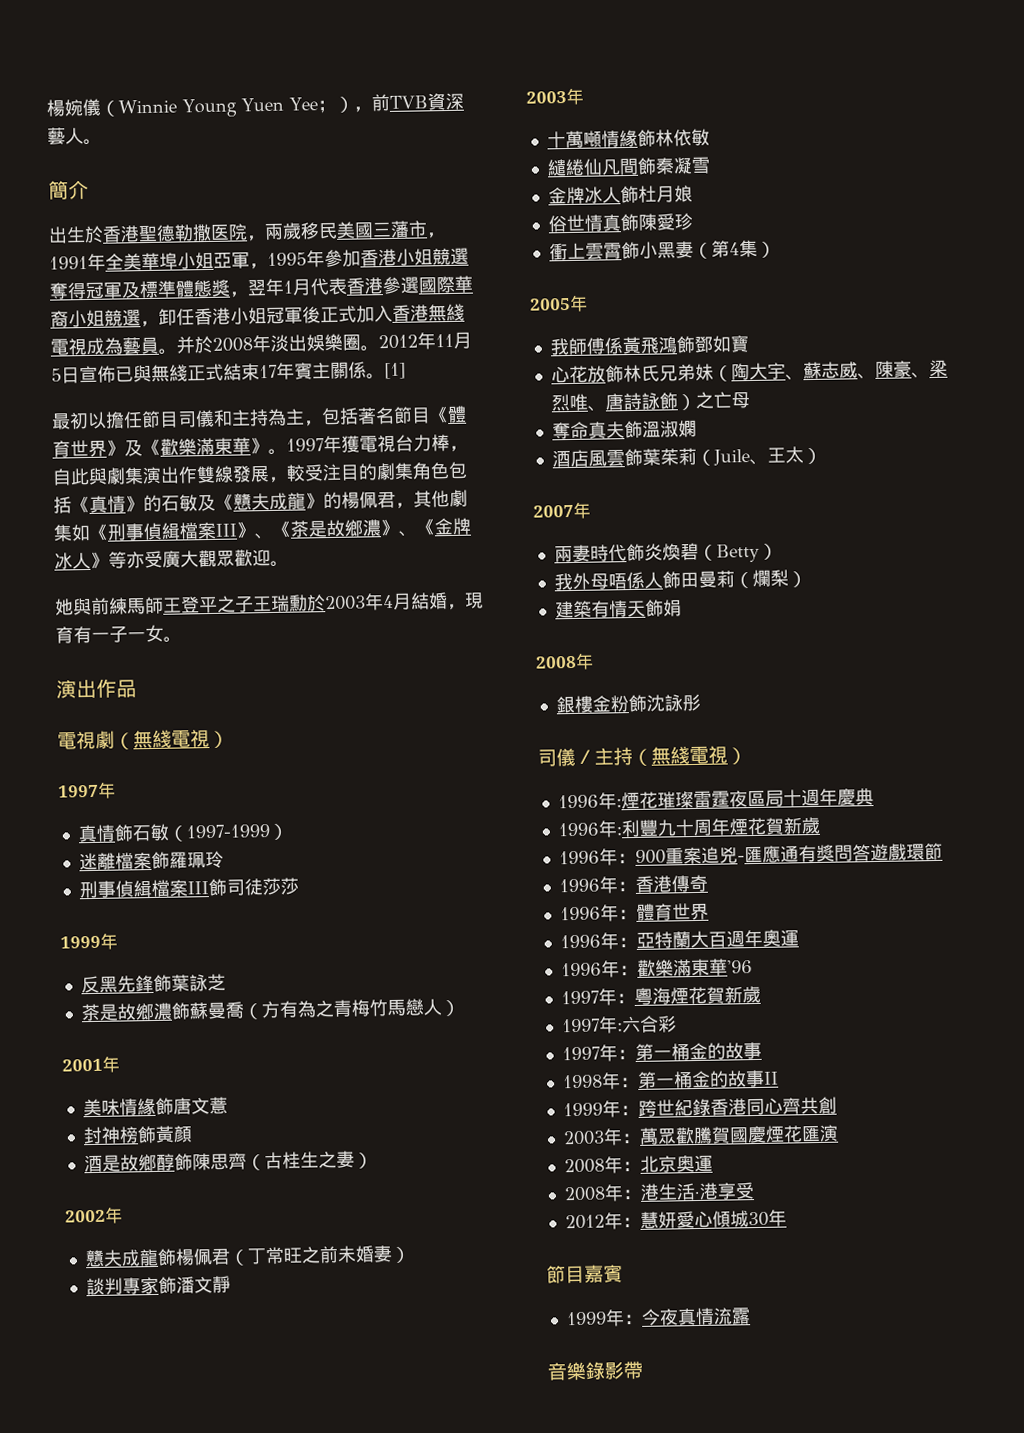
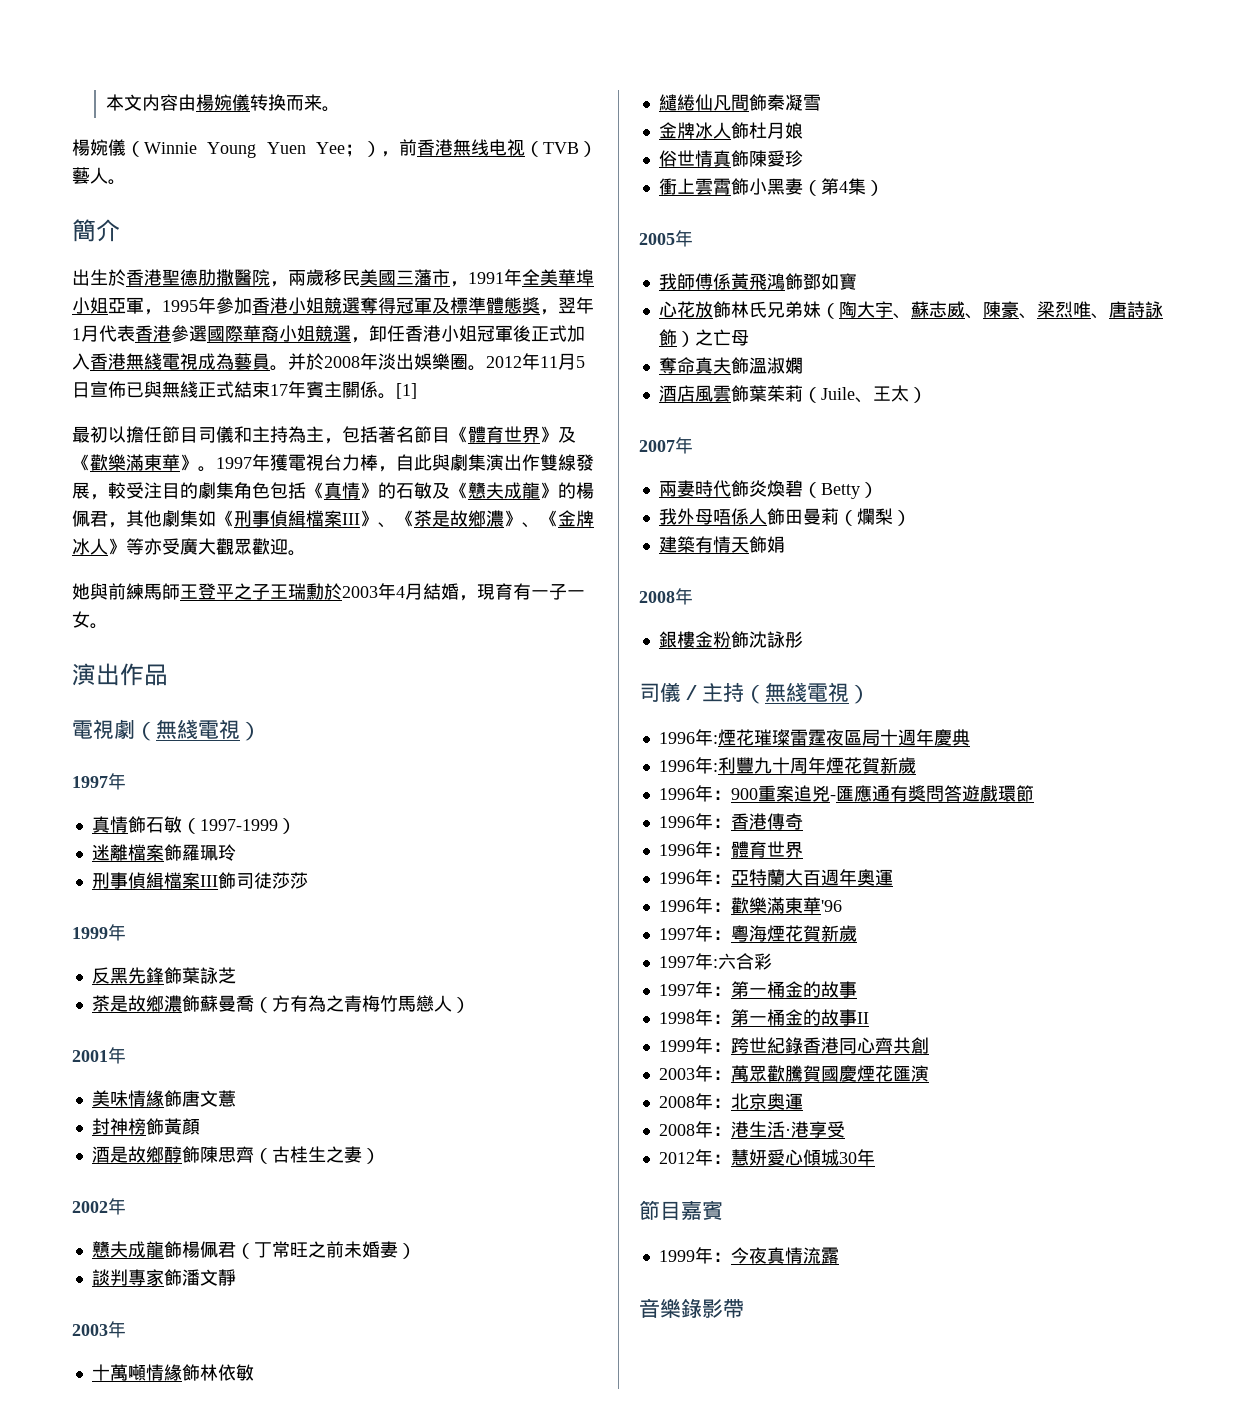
+ 本文内容由楊婉儀转换而来。
- 楊婉儀（Winnie Young Yuen Yee；），前TVB資深藝人。
+ 楊婉儀（Winnie Young Yuen Yee；），前香港無线电视（TVB）藝人。
- 出生於香港聖德勒撒医院，兩歲移民美國三藩市，1991年全美華埠小姐亞軍，1995年參加香港小姐競選奪得冠軍及標準體態獎，翌年1月代表香港參選國際華裔小姐競選，卸任香港小姐冠軍後正式加入香港無綫電視成為藝員。
+ 出生於香港聖德肋撒醫院，兩歲移民美國三藩市，1991年全美華埠小姐亞軍，1995年參加香港小姐競選奪得冠軍及標準體態獎，翌年1月代表香港參選國際華裔小姐競選，卸任香港小姐冠軍後正式加入香港無綫電視成為藝員。

